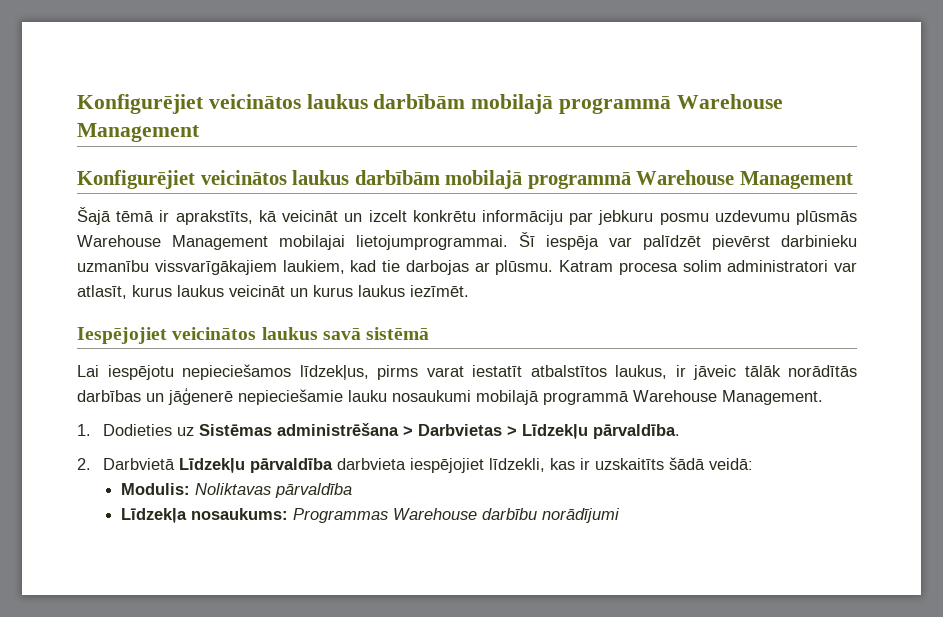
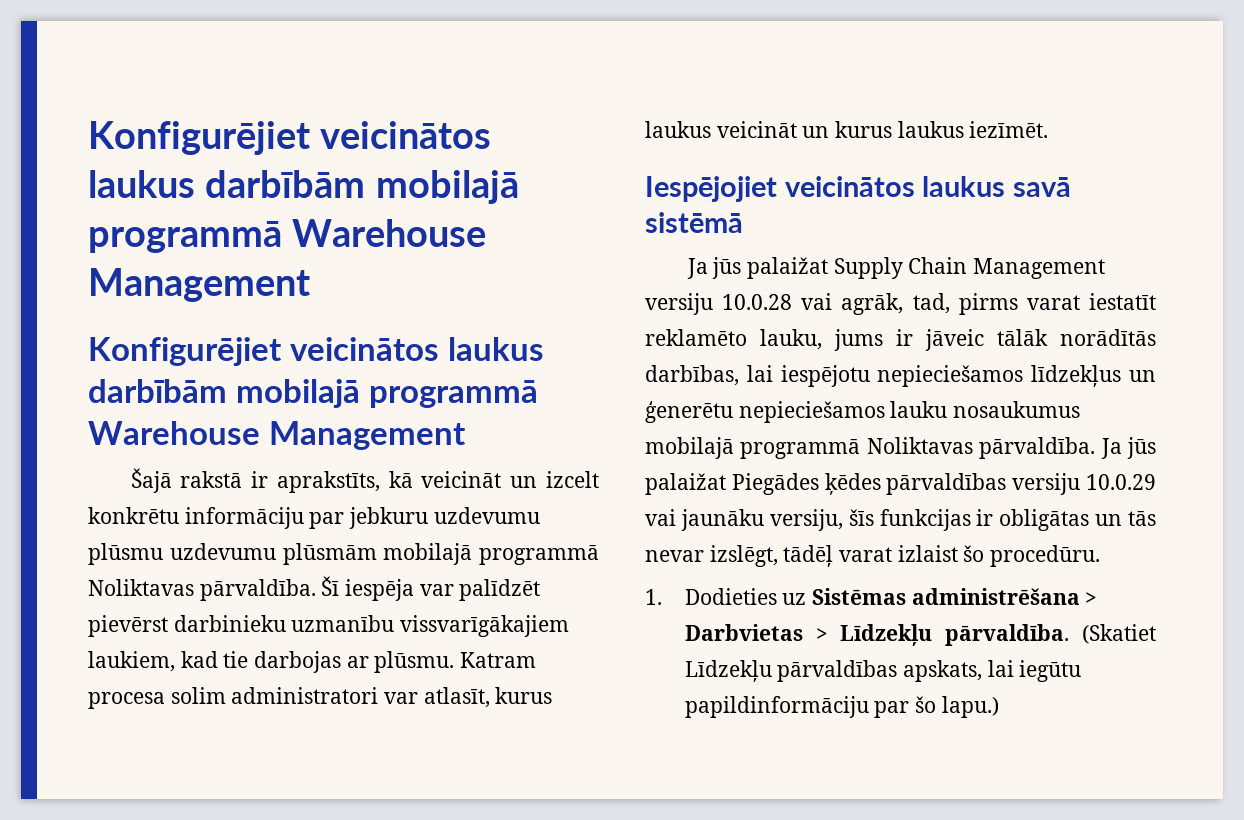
- Šajā tēmā ir aprakstīts, kā veicināt un izcelt konkrētu informāciju par jebkuru posmu uzdevumu plūsmās Warehouse Management mobilajai lietojumprogrammai.
+ Šajā rakstā ir aprakstīts, kā veicināt un izcelt konkrētu informāciju par jebkuru uzdevumu plūsmu uzdevumu plūsmām mobilajā programmā Noliktavas pārvaldība.
- Lai iespējotu nepieciešamos līdzekļus, pirms varat iestatīt atbalstītos laukus, ir jāveic tālāk norādītās darbības un jāģenerē nepieciešamie lauku nosaukumi mobilajā programmā Warehouse Management.
+ Ja jūs palaižat Supply Chain Management versiju 10.0.28 vai agrāk, tad, pirms varat iestatīt reklamēto lauku, jums ir jāveic tālāk norādītās darbības, lai iespējotu nepieciešamos līdzekļus un ģenerētu nepieciešamos lauku nosaukumus mobilajā programmā Noliktavas pārvaldība. Ja jūs palaižat Piegādes ķēdes pārvaldības versiju 10.0.29 vai jaunāku versiju, šīs funkcijas ir obligātas un tās nevar izslēgt, tādēļ varat izlaist šo procedūru.
- 1. Dodieties uz Sistēmas administrēšana > Darbvietas > Līdzekļu pārvaldība.
- 2. Darbvietā Līdzekļu pārvaldība darbvieta iespējojiet līdzekli, kas ir uzskaitīts šādā veidā:
- Modulis: Noliktavas pārvaldība
- Līdzekļa nosaukums: Programmas Warehouse darbību norādījumi
+ 1. Dodieties uz Sistēmas administrēšana > Darbvietas > Līdzekļu pārvaldība. (Skatiet Līdzekļu pārvaldības apskats, lai iegūtu papildinformāciju par šo lapu.)

